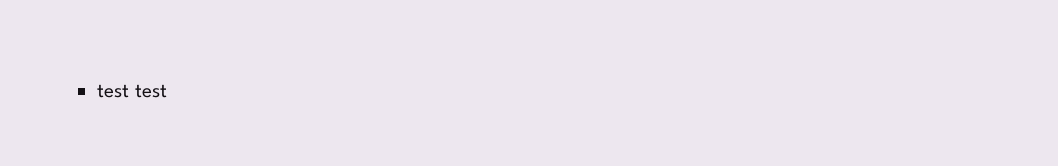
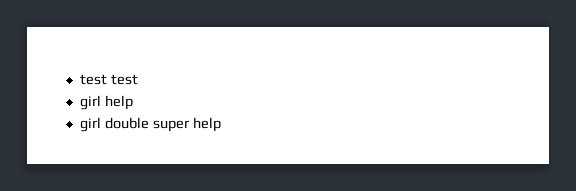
+ girl help
+ girl double super help

